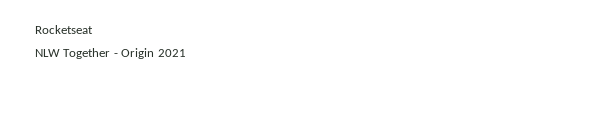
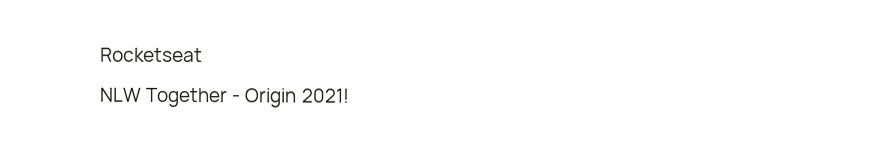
- NLW Together - Origin 2021
+ NLW Together - Origin 2021!

